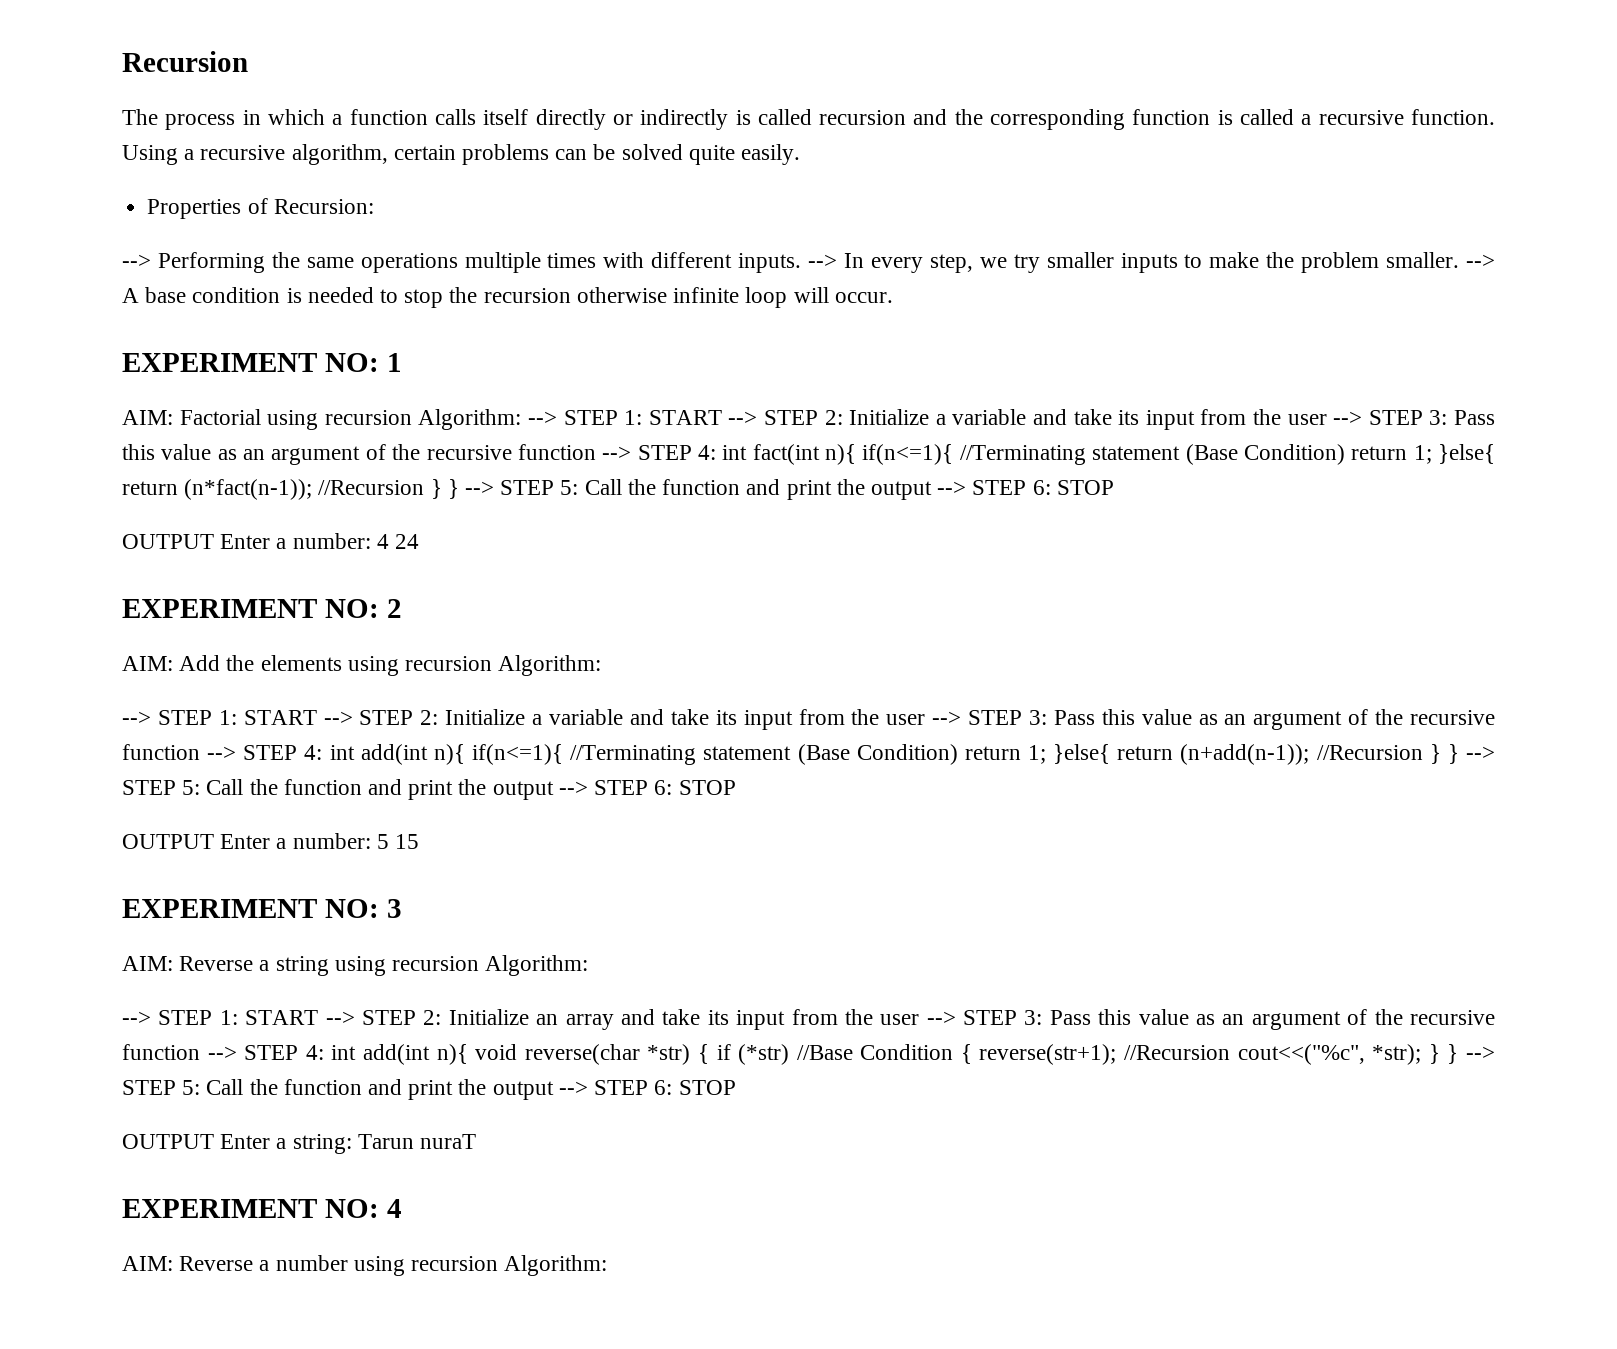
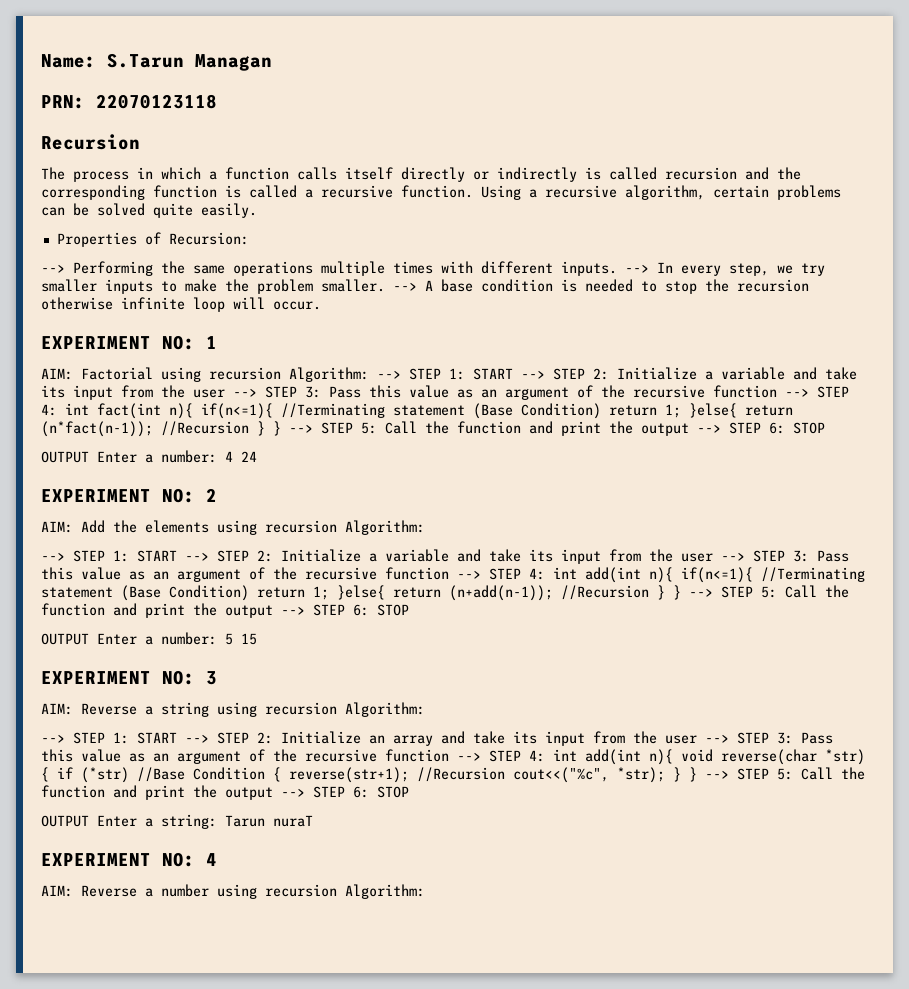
+ Name: S.Tarun Managan
+ PRN: 22070123118

